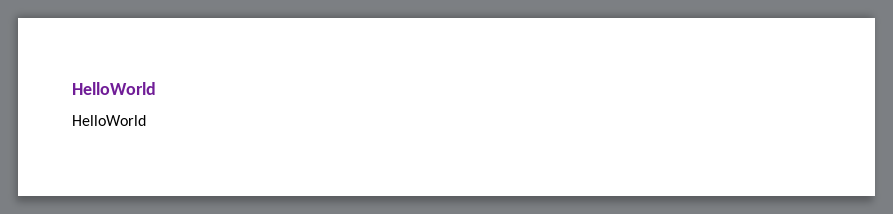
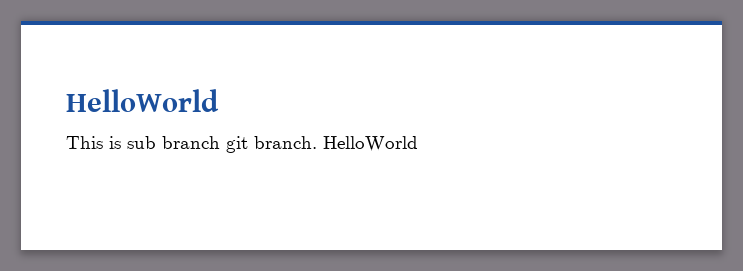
+ This is sub branch git branch.

